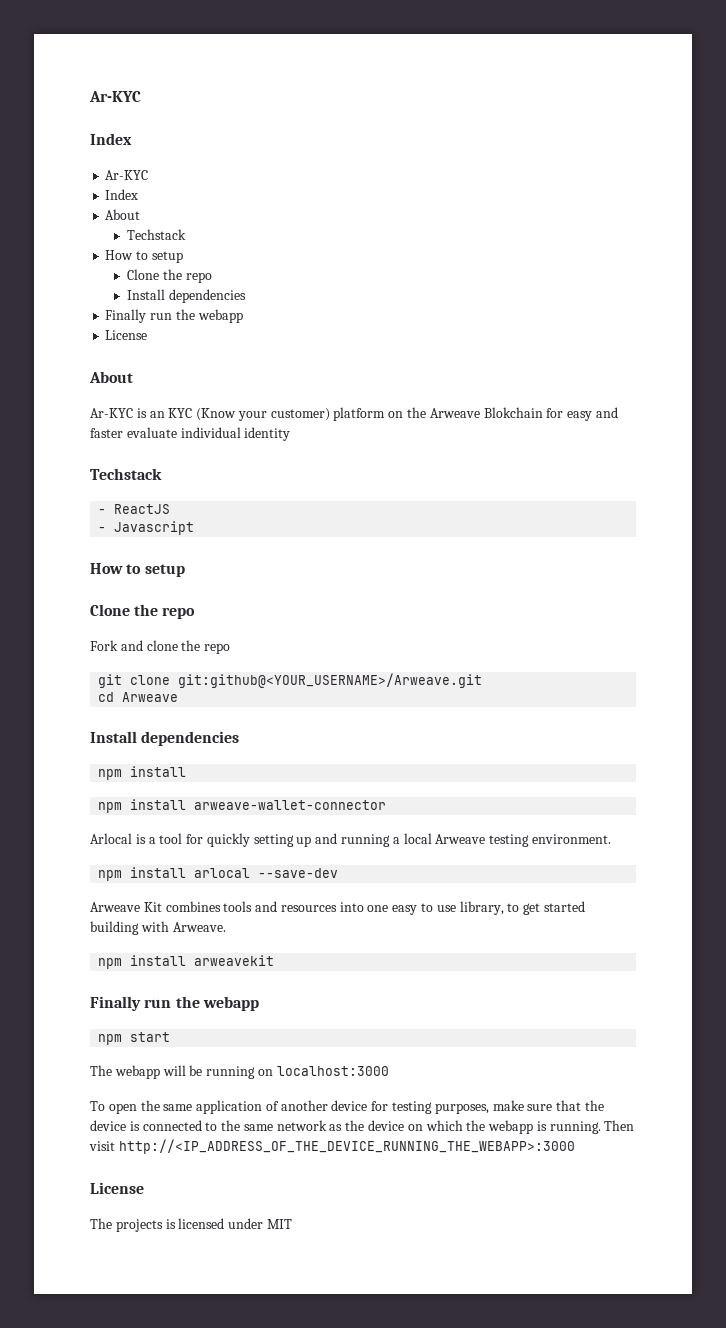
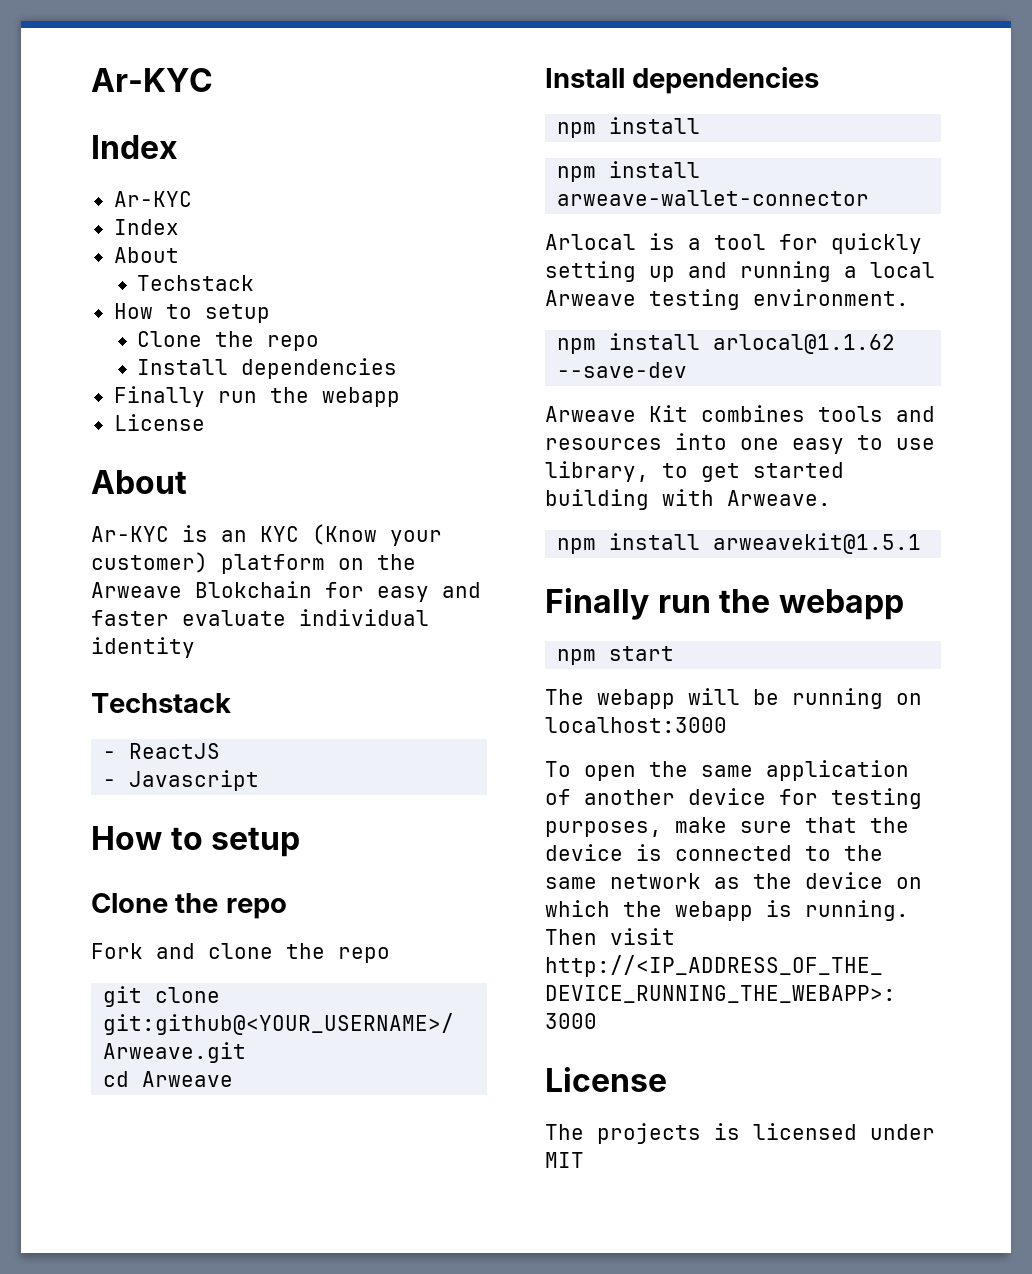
- npm install arlocal --save-dev
+ npm install arlocal@1.1.62 --save-dev
- npm install arweavekit
+ npm install arweavekit@1.5.1

